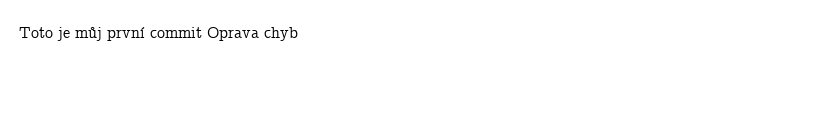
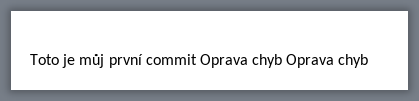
- Toto je můj první commit Oprava chyb
+ Toto je můj první commit Oprava chyb Oprava chyb

